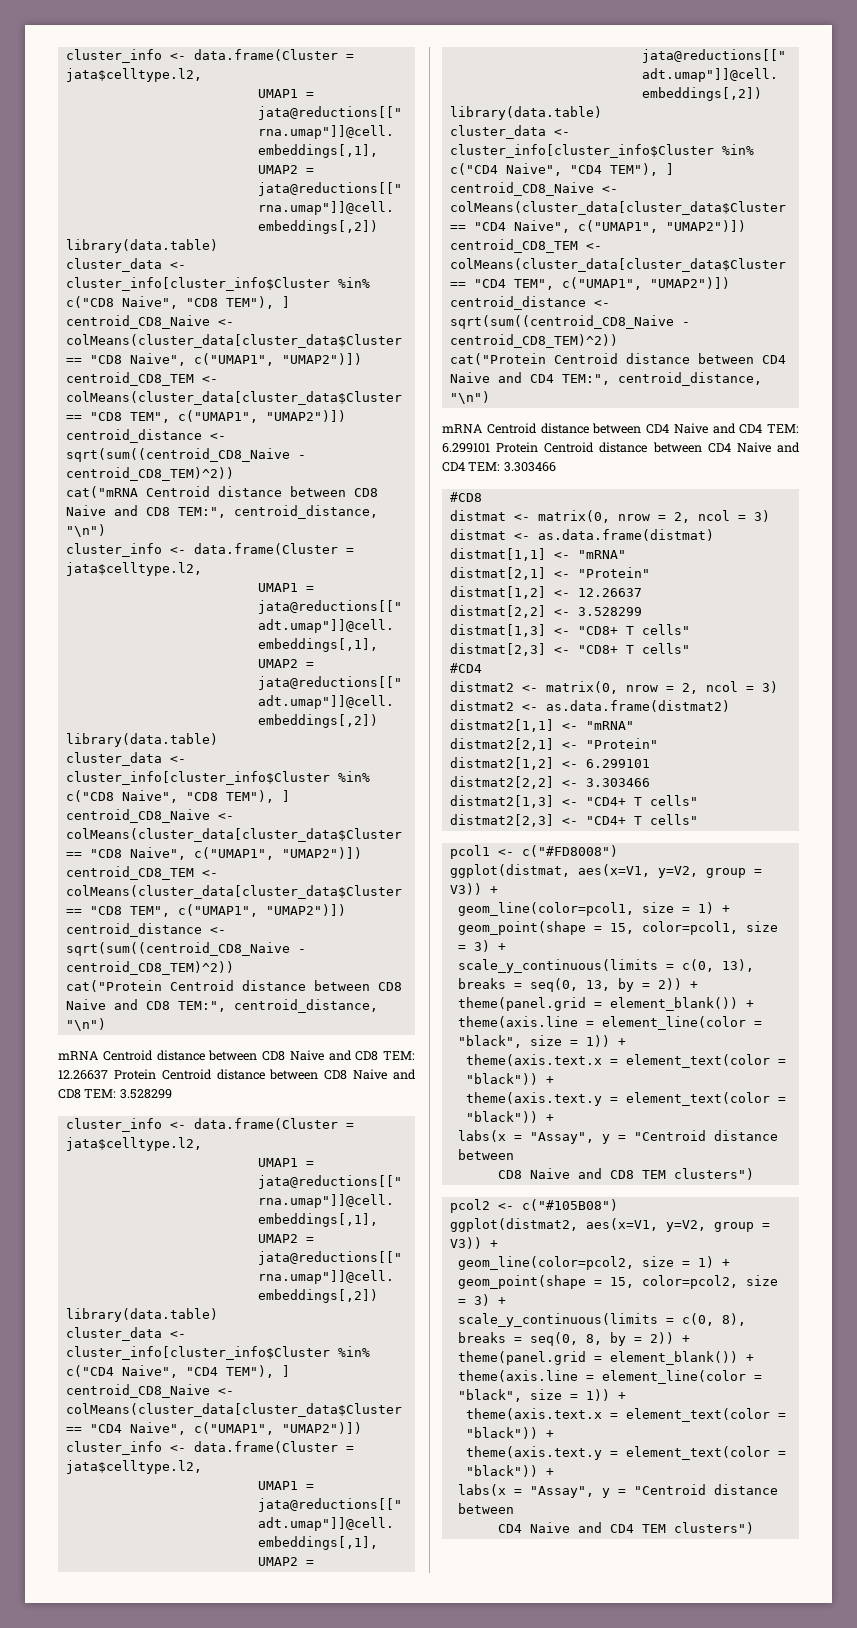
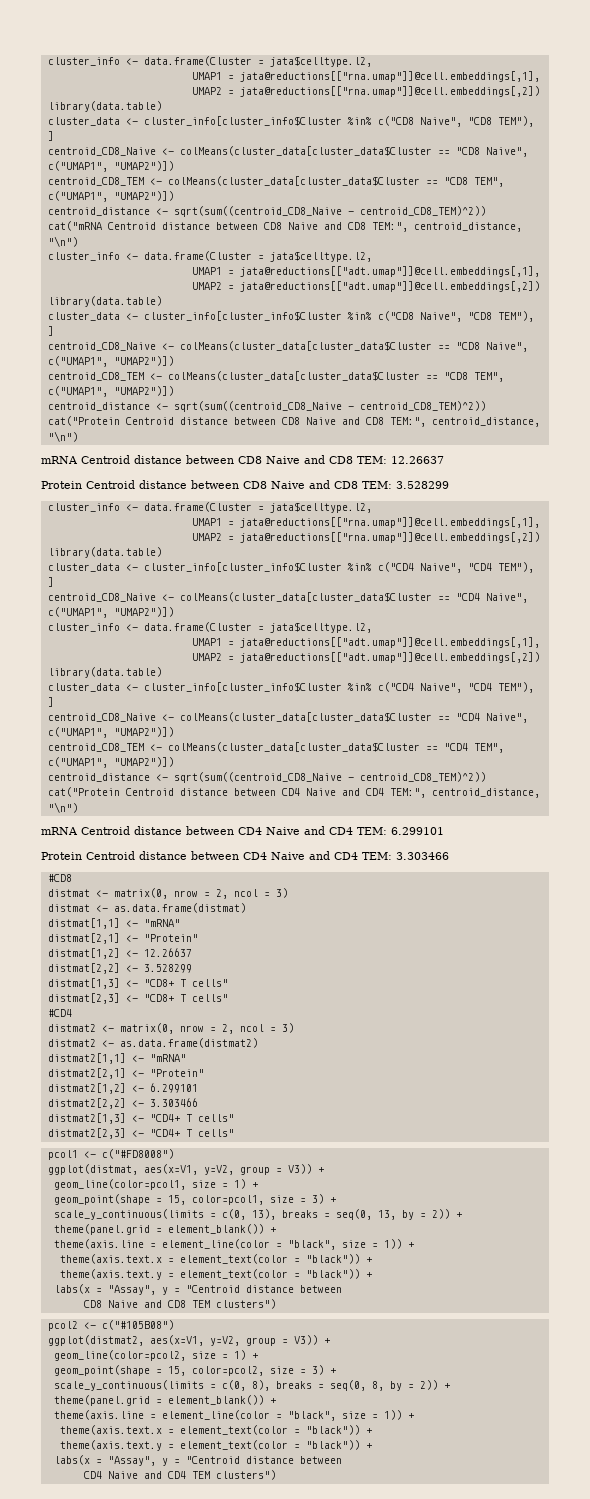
- mRNA Centroid distance between CD8 Naive and CD8 TEM: 12.26637 Protein Centroid distance between CD8 Naive and CD8 TEM: 3.528299
+ mRNA Centroid distance between CD8 Naive and CD8 TEM: 12.26637
+ Protein Centroid distance between CD8 Naive and CD8 TEM: 3.528299
- mRNA Centroid distance between CD4 Naive and CD4 TEM: 6.299101 Protein Centroid distance between CD4 Naive and CD4 TEM: 3.303466
+ mRNA Centroid distance between CD4 Naive and CD4 TEM: 6.299101
+ Protein Centroid distance between CD4 Naive and CD4 TEM: 3.303466

